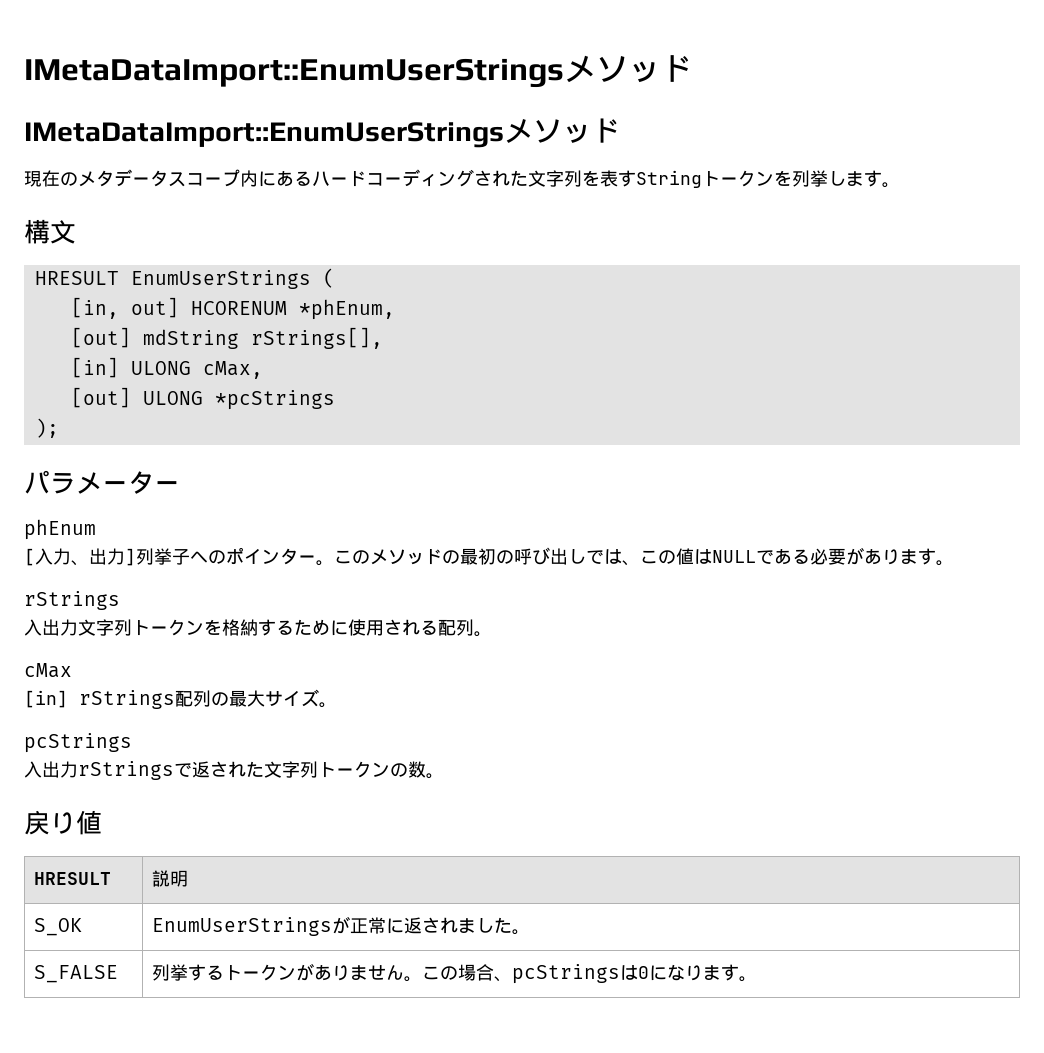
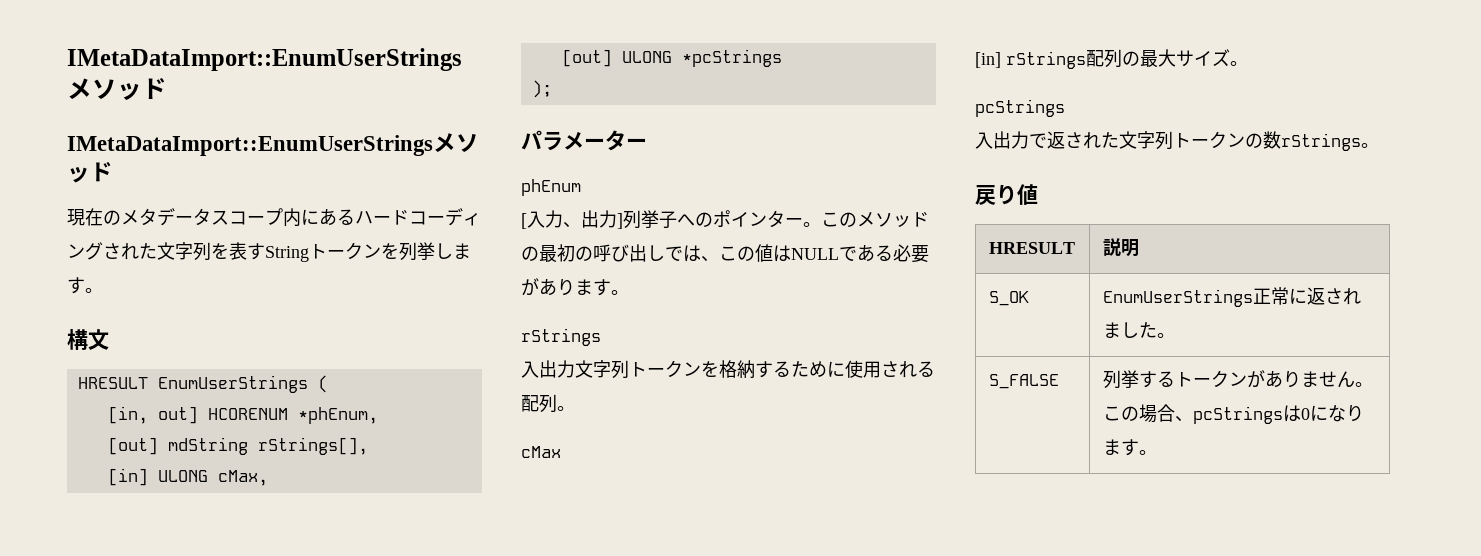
- 入出力rStringsで返された文字列トークンの数。
+ 入出力で返された文字列トークンの数rStrings。
- S_OK | EnumUserStringsが正常に返されました。
+ S_OK | EnumUserStrings正常に返されました。

